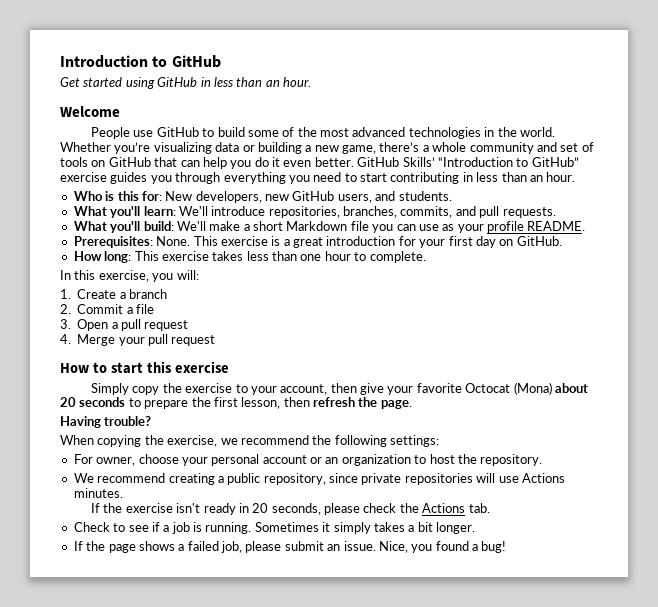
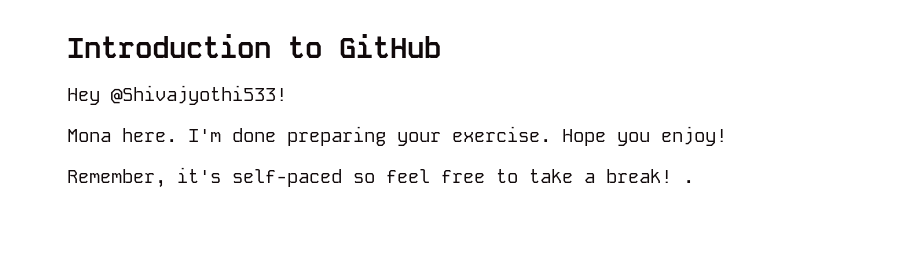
- Get started using GitHub in less than an hour.
- Welcome
- People use GitHub to build some of the most advanced technologies in the world. Whether you’re visualizing data or building a new game, there’s a whole community and set of tools on GitHub that can help you do it even better. GitHub Skills’ “Introduction to GitHub” exercise guides you through everything you need to start contributing in less than an hour.
- Who is this for: New developers, new GitHub users, and students.
- What you'll learn: We'll introduce repositories, branches, commits, and pull requests.
- What you'll build: We'll make a short Markdown file you can use as your profile README.
- Prerequisites: None. This exercise is a great introduction for your first day on GitHub.
- How long: This exercise takes less than one hour to complete.
- In this exercise, you will:
- 1. Create a branch
- 2. Commit a file
- 3. Open a pull request
- 4. Merge your pull request
- How to start this exercise
- Simply copy the exercise to your account, then give your favorite Octocat (Mona) about 20 seconds to prepare the first lesson, then refresh the page.
- Having trouble?
- When copying the exercise, we recommend the following settings:
- For owner, choose your personal account or an organization to host the repository.
- We recommend creating a public repository, since private repositories will use Actions minutes.
- If the exercise isn't ready in 20 seconds, please check the Actions tab.
- Check to see if a job is running. Sometimes it simply takes a bit longer.
- If the page shows a failed job, please submit an issue. Nice, you found a bug!
+ Hey @Shivajyothi533!
+ Mona here. I'm done preparing your exercise. Hope you enjoy!
+ Remember, it's self-paced so feel free to take a break! .

